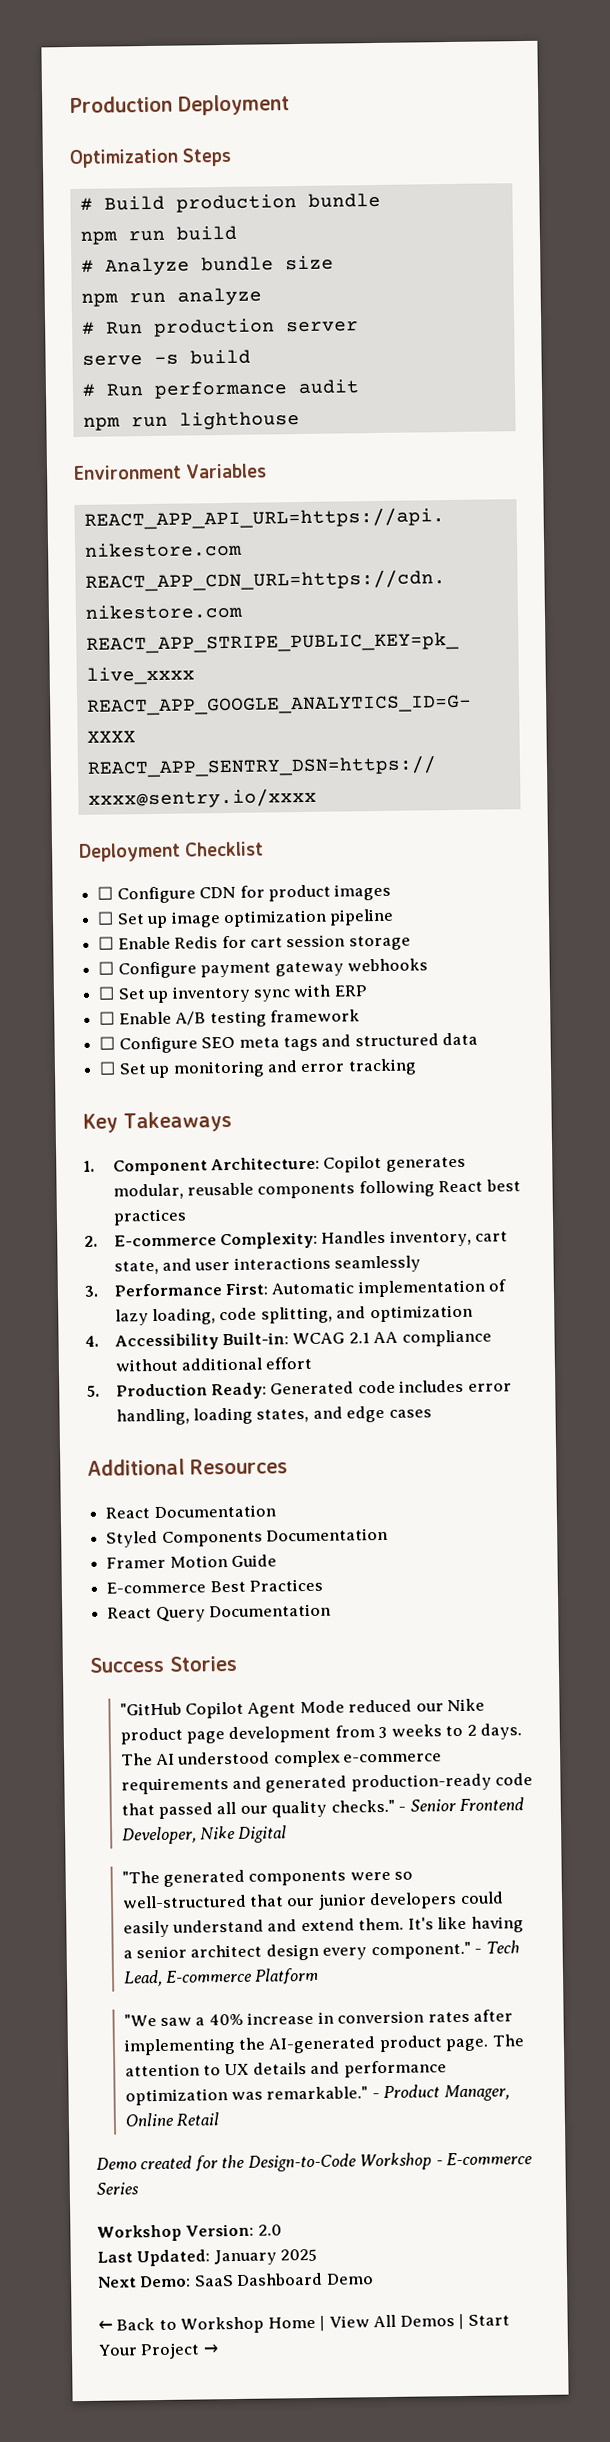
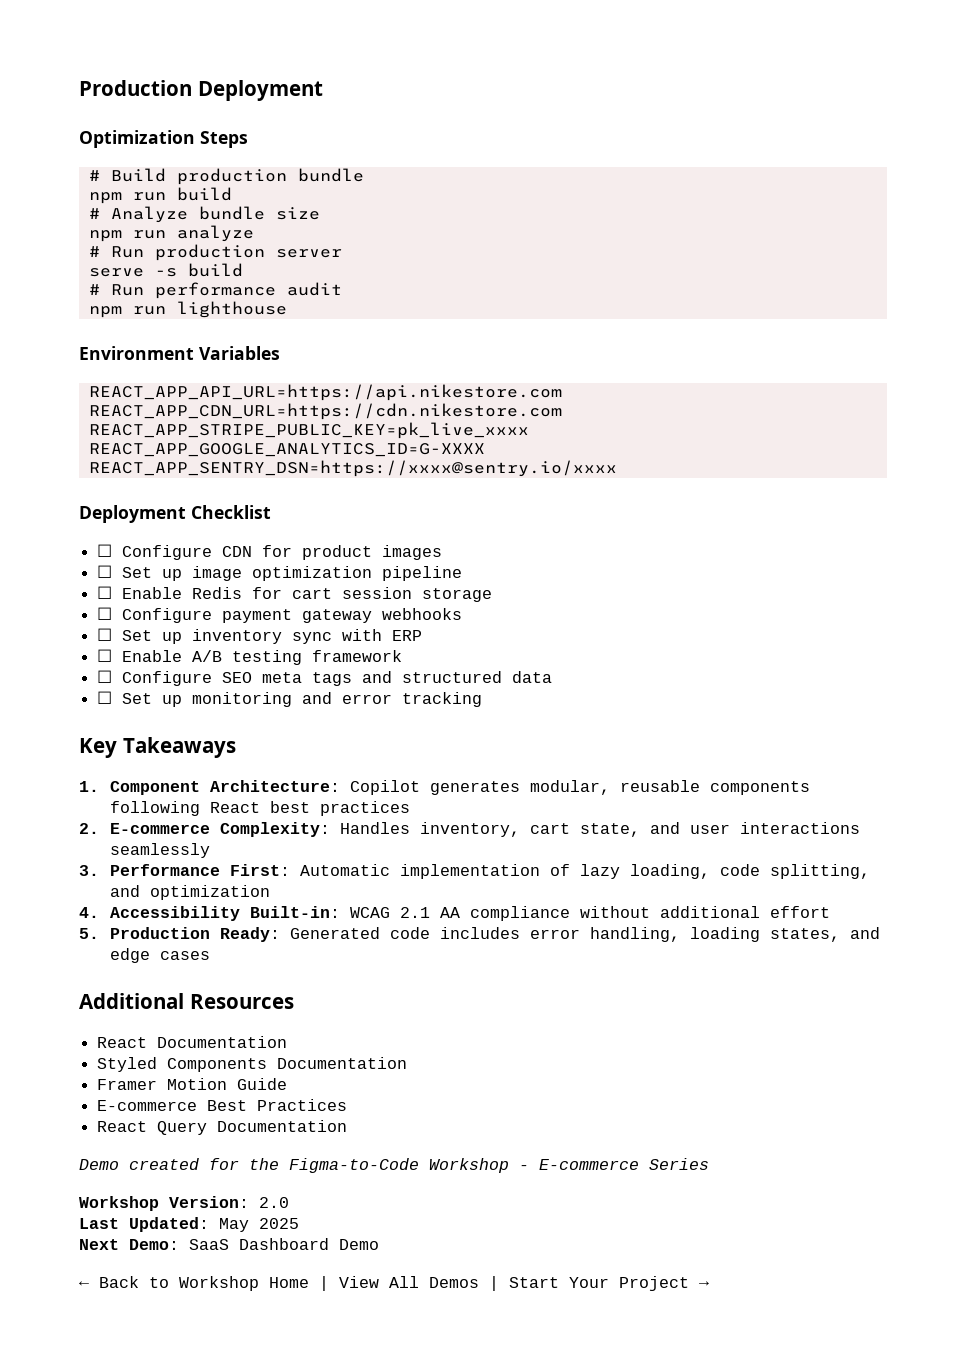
- Success Stories
- "GitHub Copilot Agent Mode reduced our Nike product page development from 3 weeks to 2 days. The AI understood complex e-commerce requirements and generated production-ready code that passed all our quality checks." - Senior Frontend Developer, Nike Digital
- "The generated components were so well-structured that our junior developers could easily understand and extend them. It's like having a senior architect design every component." - Tech Lead, E-commerce Platform
- "We saw a 40% increase in conversion rates after implementing the AI-generated product page. The attention to UX details and performance optimization was remarkable." - Product Manager, Online Retail
- Demo created for the Design-to-Code Workshop - E-commerce Series
+ Demo created for the Figma-to-Code Workshop - E-commerce Series
- Last Updated: January 2025
+ Last Updated: May 2025

